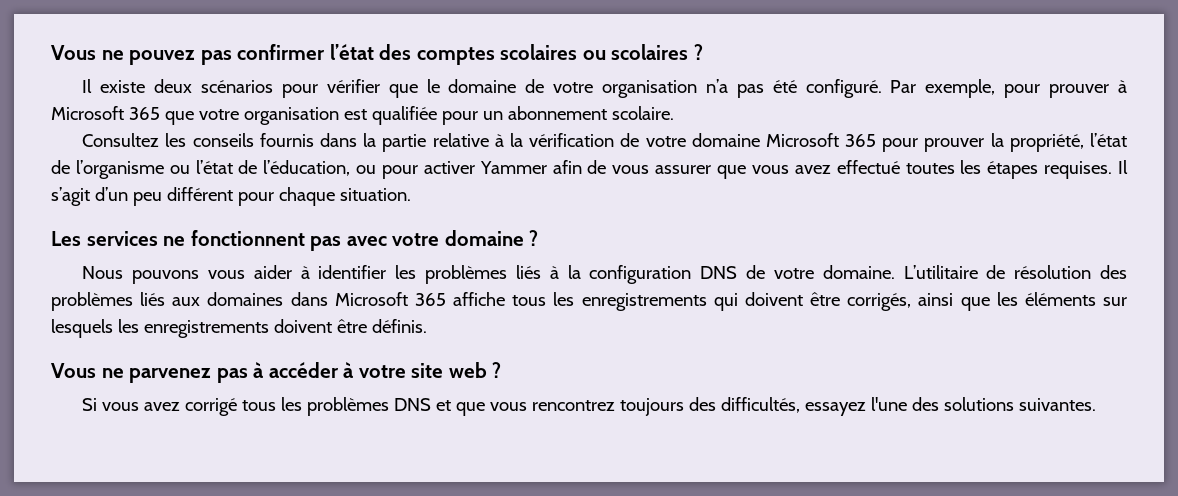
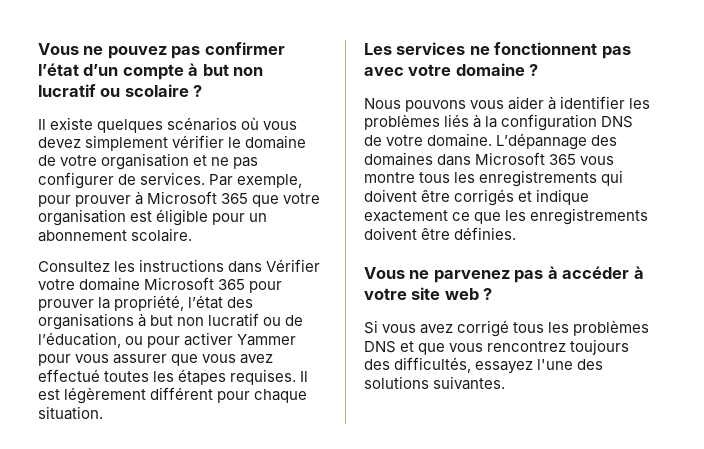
- Vous ne pouvez pas confirmer l’état des comptes scolaires ou scolaires ?
- Il existe deux scénarios pour vérifier que le domaine de votre organisation n’a pas été configuré.
+ Vous ne pouvez pas confirmer l’état d’un compte à but non lucratif ou scolaire ?
+ Il existe quelques scénarios où vous devez simplement vérifier le domaine de votre organisation et ne pas configurer de services.
- Par exemple, pour prouver à Microsoft 365 que votre organisation est qualifiée pour un abonnement scolaire.
+ Par exemple, pour prouver à Microsoft 365 que votre organisation est éligible pour un abonnement scolaire.
- Consultez les conseils fournis dans la partie relative à la vérification de votre domaine Microsoft 365 pour prouver la propriété, l’état de l’organisme ou l’état de l’éducation, ou pour activer Yammer afin de vous assurer que vous avez effectué toutes les étapes requises.
+ Consultez les instructions dans Vérifier votre domaine Microsoft 365 pour prouver la propriété, l’état des organisations à but non lucratif ou de l’éducation, ou pour activer Yammer pour vous assurer que vous avez effectué toutes les étapes requises.
- Il s’agit d’un peu différent pour chaque situation.
+ Il est légèrement différent pour chaque situation.
- L’utilitaire de résolution des problèmes liés aux domaines dans Microsoft 365 affiche tous les enregistrements qui doivent être corrigés, ainsi que les éléments sur lesquels les enregistrements doivent être définis.
+ L’dépannage des domaines dans Microsoft 365 vous montre tous les enregistrements qui doivent être corrigés et indique exactement ce que les enregistrements doivent être définies.

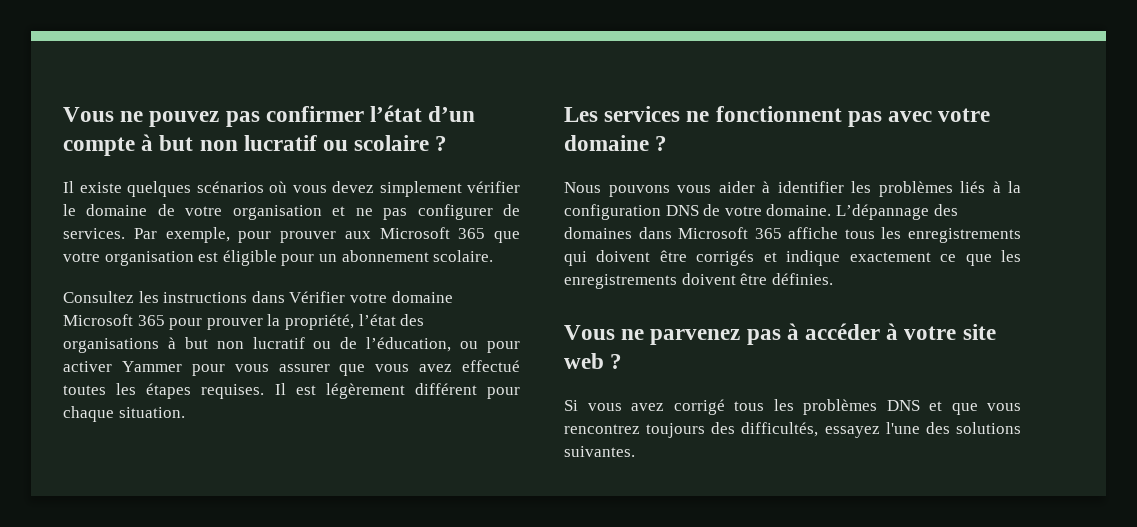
- Par exemple, pour prouver à Microsoft 365 que votre organisation est éligible pour un abonnement scolaire.
+ Par exemple, pour prouver aux Microsoft 365 que votre organisation est éligible pour un abonnement scolaire.
- L’dépannage des domaines dans Microsoft 365 vous montre tous les enregistrements qui doivent être corrigés et indique exactement ce que les enregistrements doivent être définies.
+ L’dépannage des domaines dans Microsoft 365 affiche tous les enregistrements qui doivent être corrigés et indique exactement ce que les enregistrements doivent être définies.

